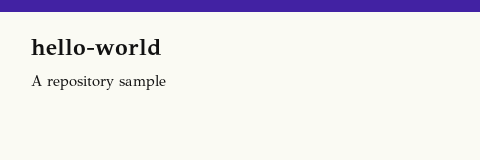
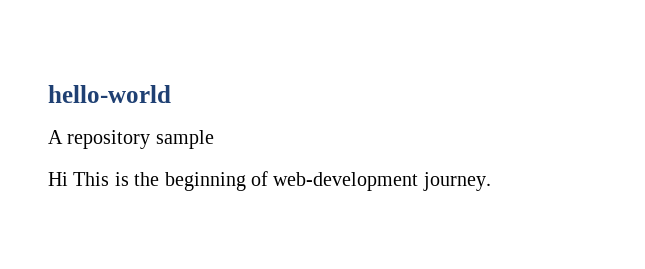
+ Hi This is the beginning of web-development journey.

